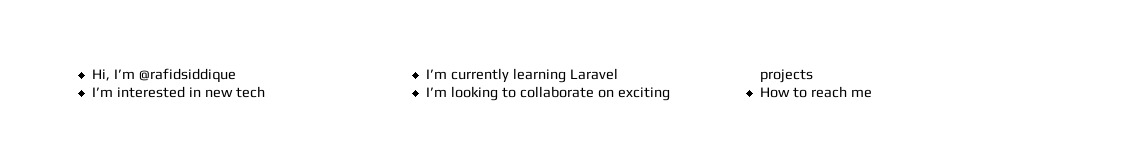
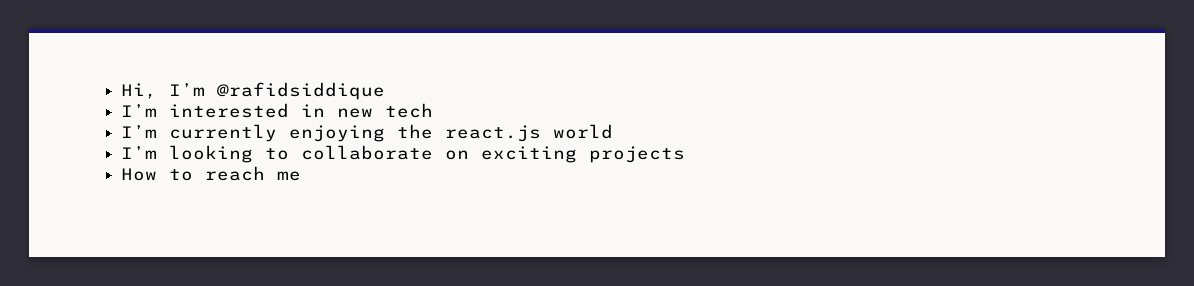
- I’m currently learning Laravel
+ I’m currently enjoying the react.js world

